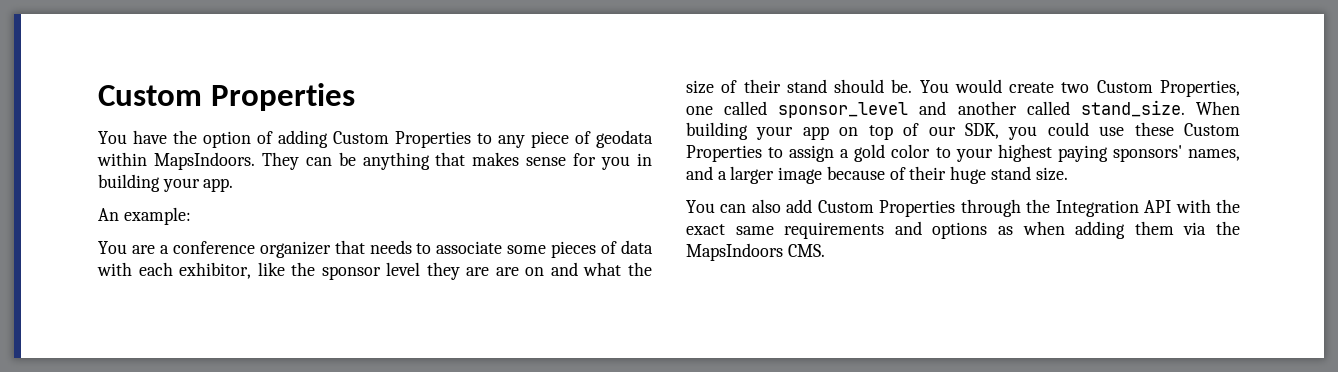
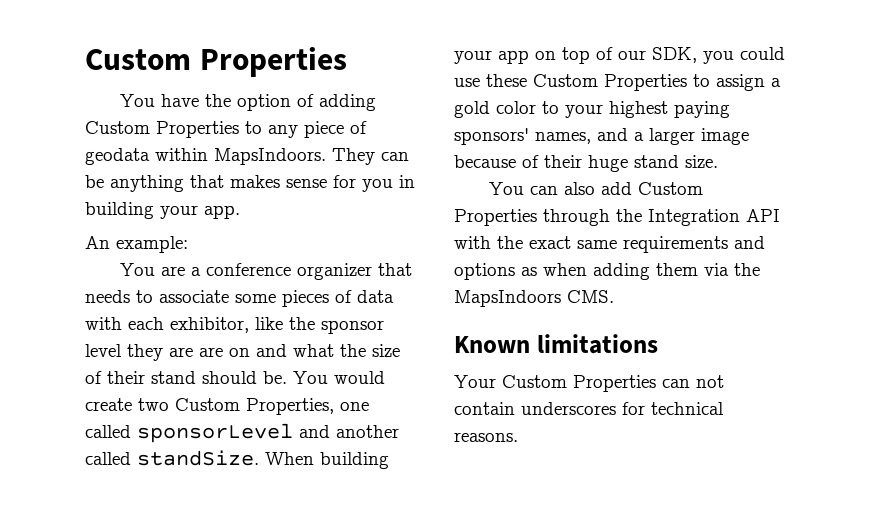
- You would create two Custom Properties, one called sponsor_level and another called stand_size.
+ You would create two Custom Properties, one called sponsorLevel and another called standSize.
+ Known limitations
+ Your Custom Properties can not contain underscores for technical reasons.

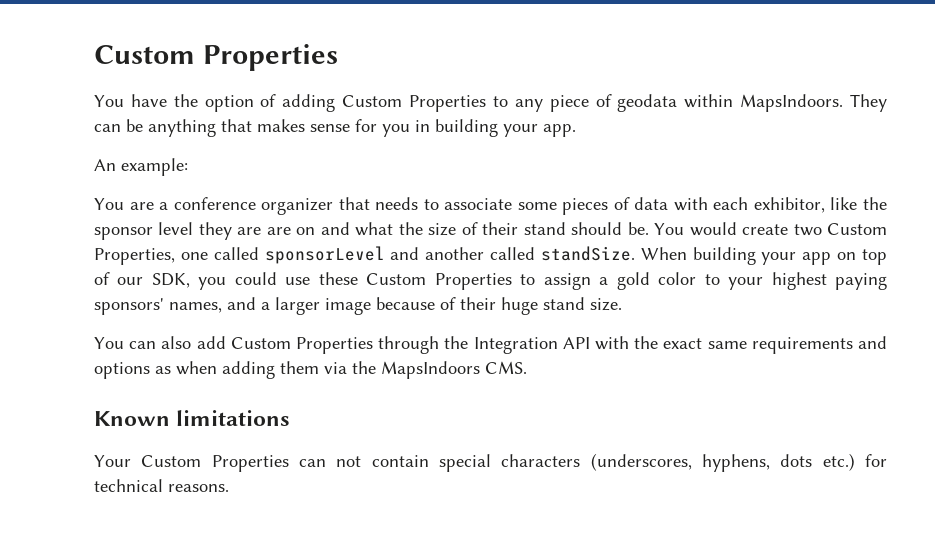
- Your Custom Properties can not contain underscores for technical reasons.
+ Your Custom Properties can not contain special characters (underscores, hyphens, dots etc.) for technical reasons.

